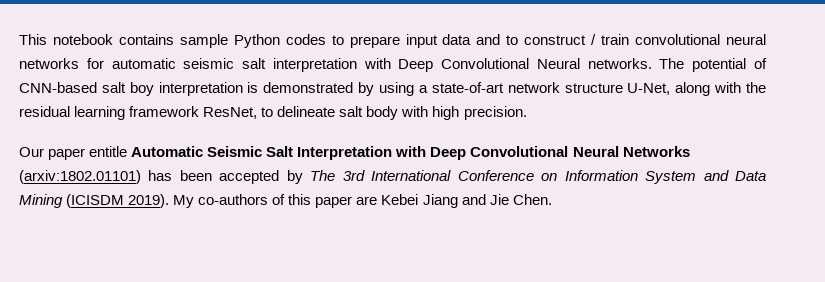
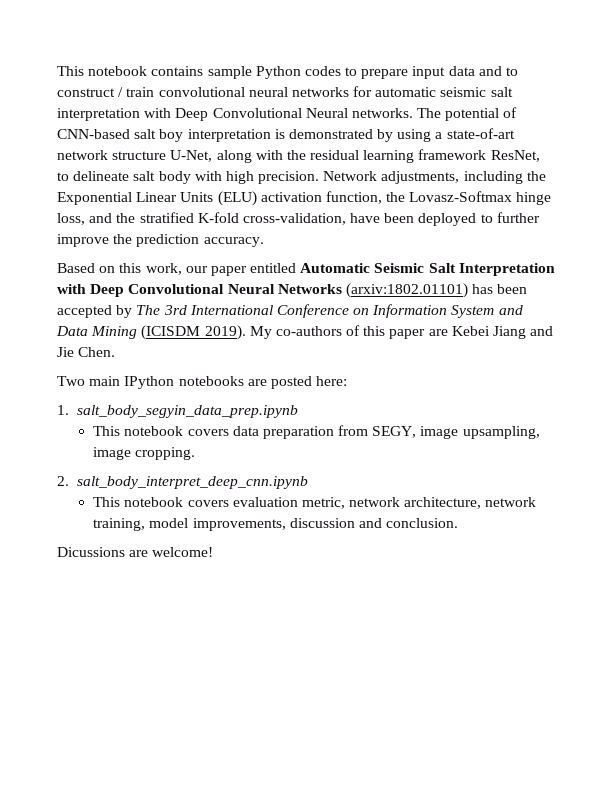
- The potential of CNN-based salt boy interpretation is demonstrated by using a state-of-art network structure U-Net, along with the residual learning framework ResNet, to delineate salt body with high precision.
- Our paper entitle Automatic Seismic Salt Interpretation with Deep Convolutional Neural Networks (arxiv:1802.01101) has been accepted by The 3rd International Conference on Information System and Data Mining (ICISDM 2019).
+ The potential of CNN-based salt boy interpretation is demonstrated by using a state-of-art network structure U-Net, along with the residual learning framework ResNet, to delineate salt body with high precision. Network adjustments, including the Exponential Linear Units (ELU) activation function, the Lovasz-Softmax hinge loss, and the stratified K-fold cross-validation, have been deployed to further improve the prediction accuracy.
+ Based on this work, our paper entitled Automatic Seismic Salt Interpretation with Deep Convolutional Neural Networks (arxiv:1802.01101) has been accepted by The 3rd International Conference on Information System and Data Mining (ICISDM 2019).
+ Two main IPython notebooks are posted here:
+ 1. salt_body_segyin_data_prep.ipynb
+ This notebook covers data preparation from SEGY, image upsampling, image cropping.
+ 2. salt_body_interpret_deep_cnn.ipynb
+ This notebook covers evaluation metric, network architecture, network training, model improvements, discussion and conclusion.
+ Dicussions are welcome!

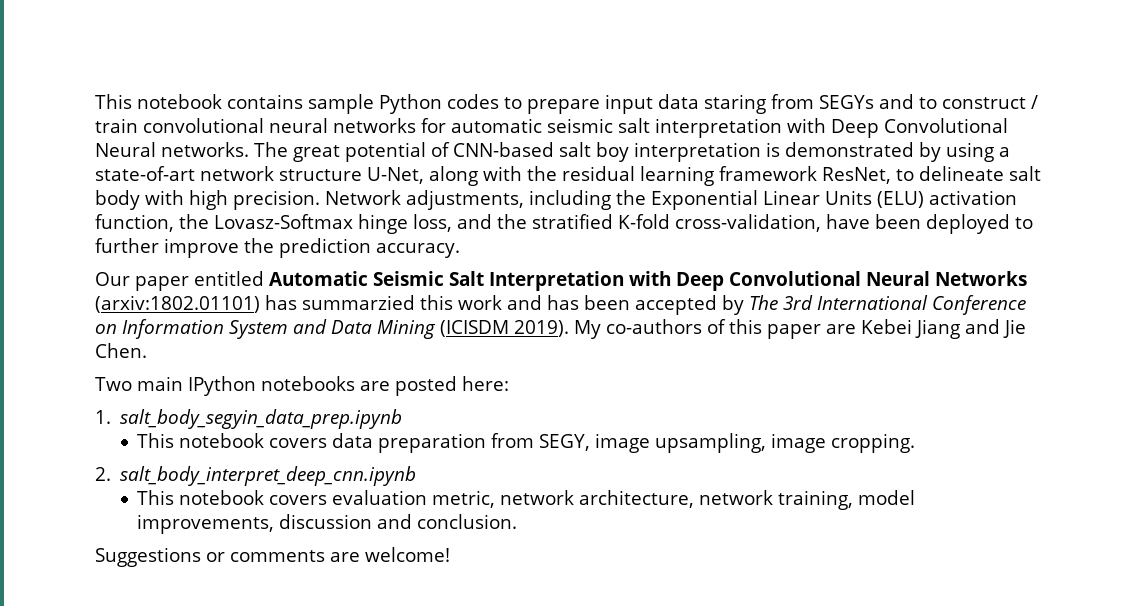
- This notebook contains sample Python codes to prepare input data and to construct / train convolutional neural networks for automatic seismic salt interpretation with Deep Convolutional Neural networks.
+ This notebook contains sample Python codes to prepare input data staring from SEGYs and to construct / train convolutional neural networks for automatic seismic salt interpretation with Deep Convolutional Neural networks.
- The potential of CNN-based salt boy interpretation is demonstrated by using a state-of-art network structure U-Net, along with the residual learning framework ResNet, to delineate salt body with high precision.
+ The great potential of CNN-based salt boy interpretation is demonstrated by using a state-of-art network structure U-Net, along with the residual learning framework ResNet, to delineate salt body with high precision.
- Based on this work, our paper entitled Automatic Seismic Salt Interpretation with Deep Convolutional Neural Networks (arxiv:1802.01101) has been accepted by The 3rd International Conference on Information System and Data Mining (ICISDM 2019).
+ Our paper entitled Automatic Seismic Salt Interpretation with Deep Convolutional Neural Networks (arxiv:1802.01101) has summarzied this work and has been accepted by The 3rd International Conference on Information System and Data Mining (ICISDM 2019).
- Dicussions are welcome!
+ Suggestions or comments are welcome!

